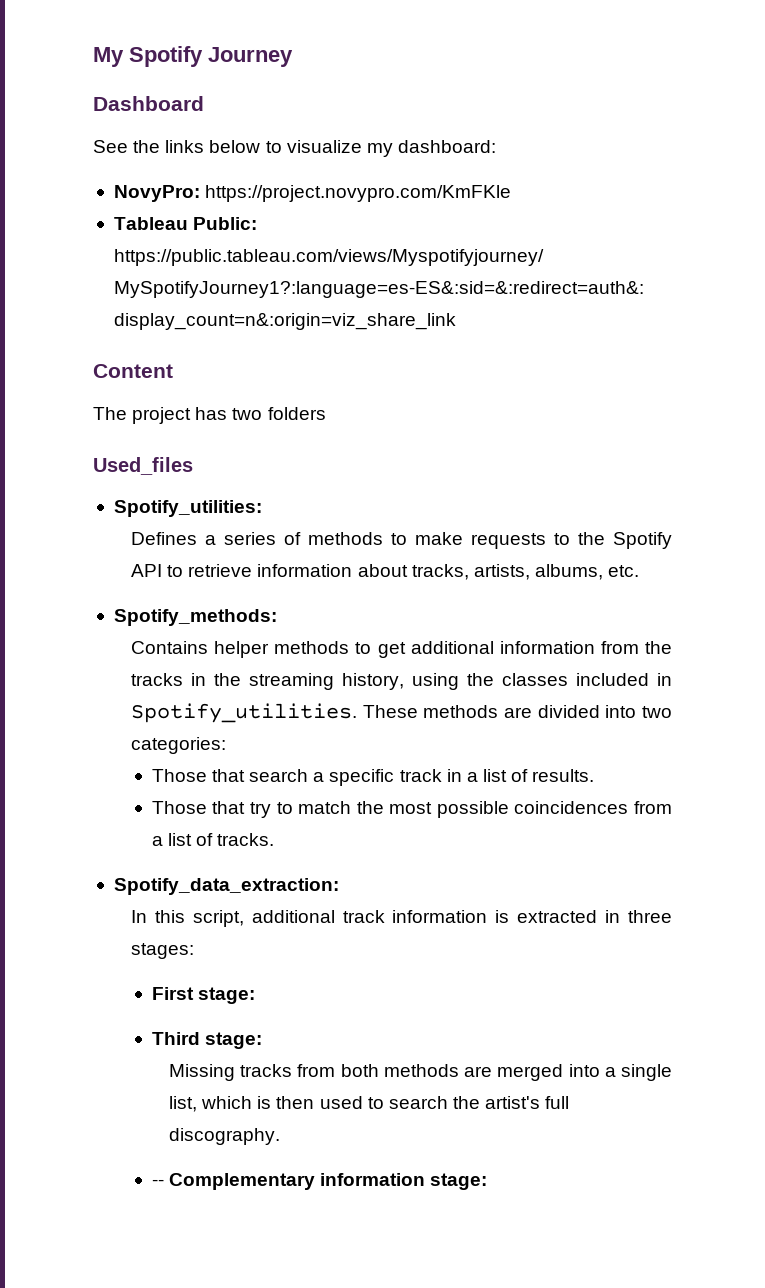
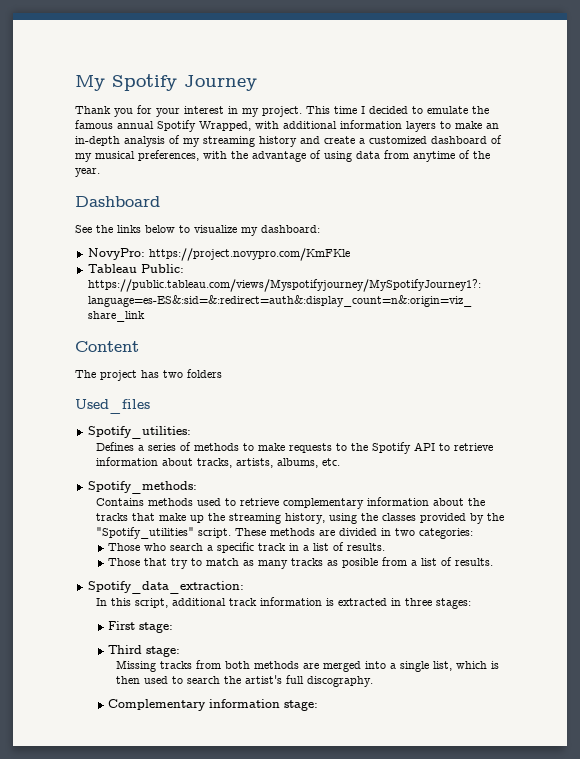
+ Thank you for your interest in my project. This time I decided to emulate the famous annual Spotify Wrapped, with additional information layers to make an in-depth analysis of my streaming history and create a customized dashboard of my musical preferences, with the advantage of using data from anytime of the year.
- Contains helper methods to get additional information from the tracks in the streaming history, using the classes included in Spotify_utilities.
+ Contains methods used to retrieve complementary information about the tracks that make up the streaming history, using the classes provided by the "Spotify_utilities" script.
- These methods are divided into two categories:
+ These methods are divided in two categories:
- Those that search a specific track in a list of results.
+ Those who search a specific track in a list of results.
- Those that try to match the most possible coincidences from a list of tracks.
+ Those that try to match as many tracks as posible from a list of results.
- -- Complementary information stage:
+ Complementary information stage:

